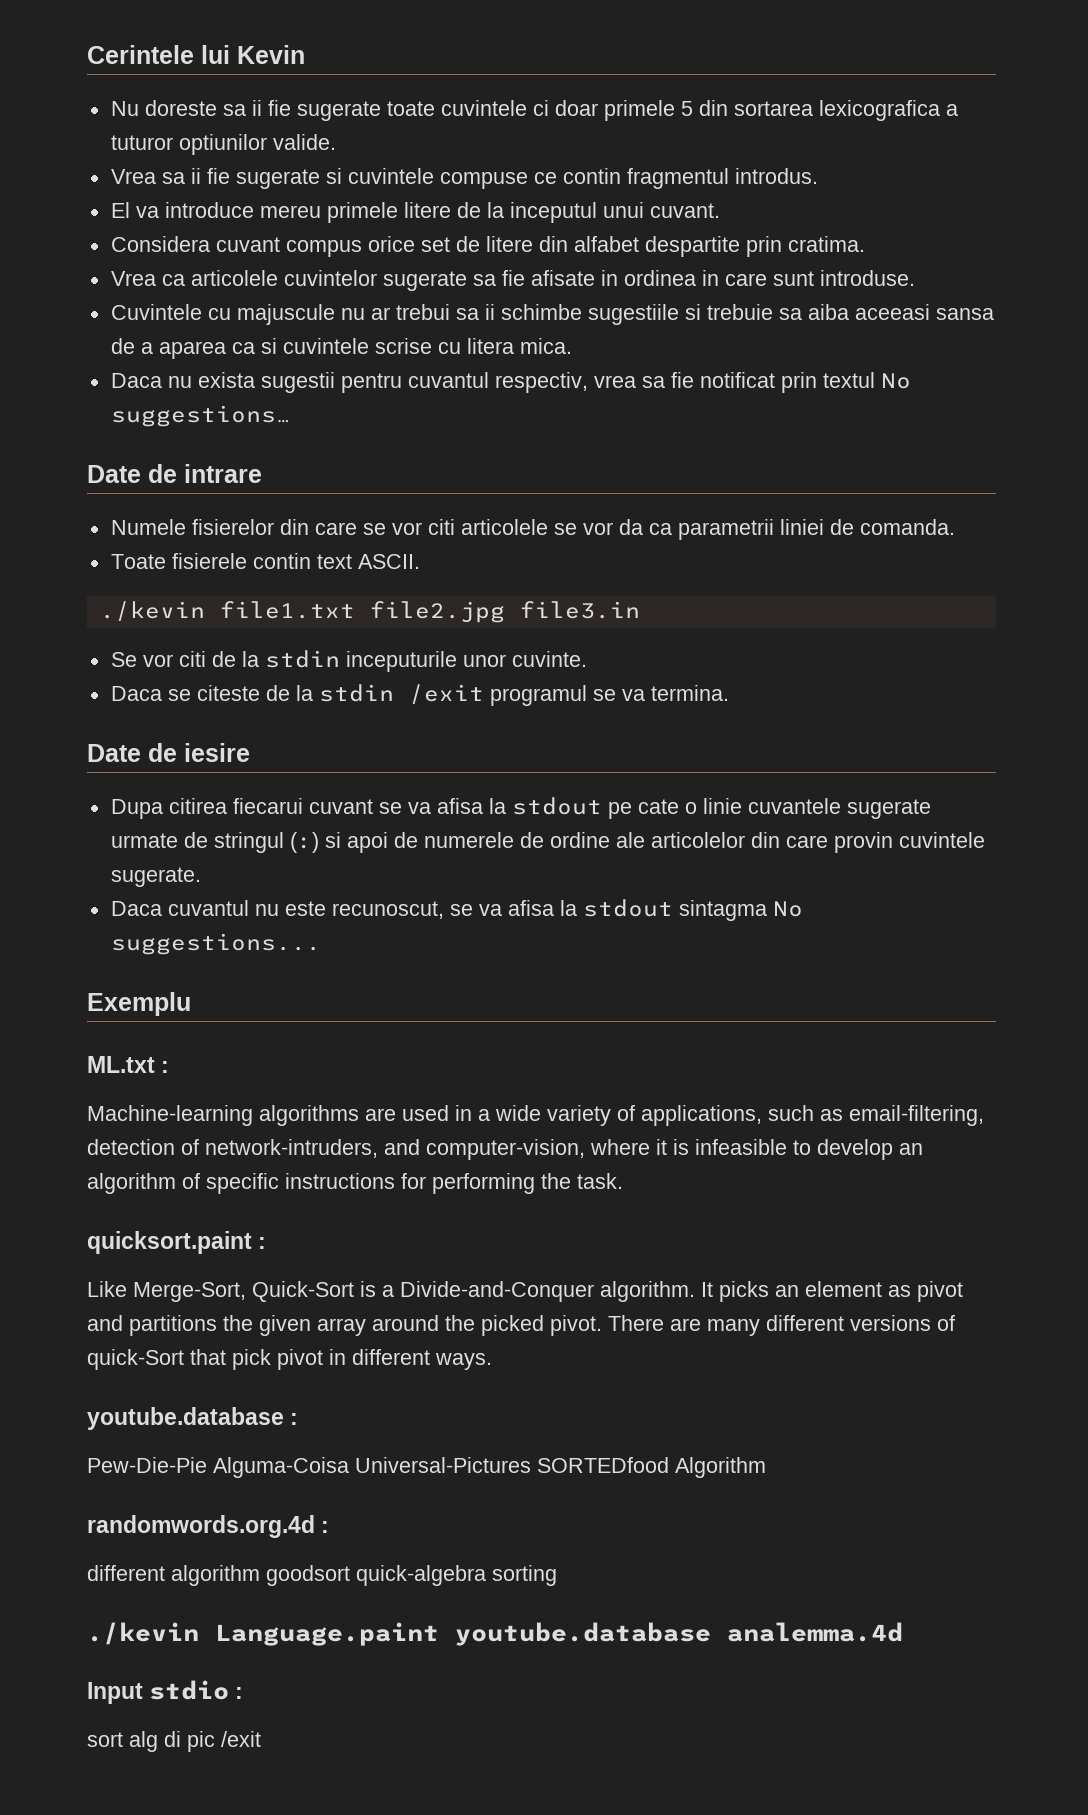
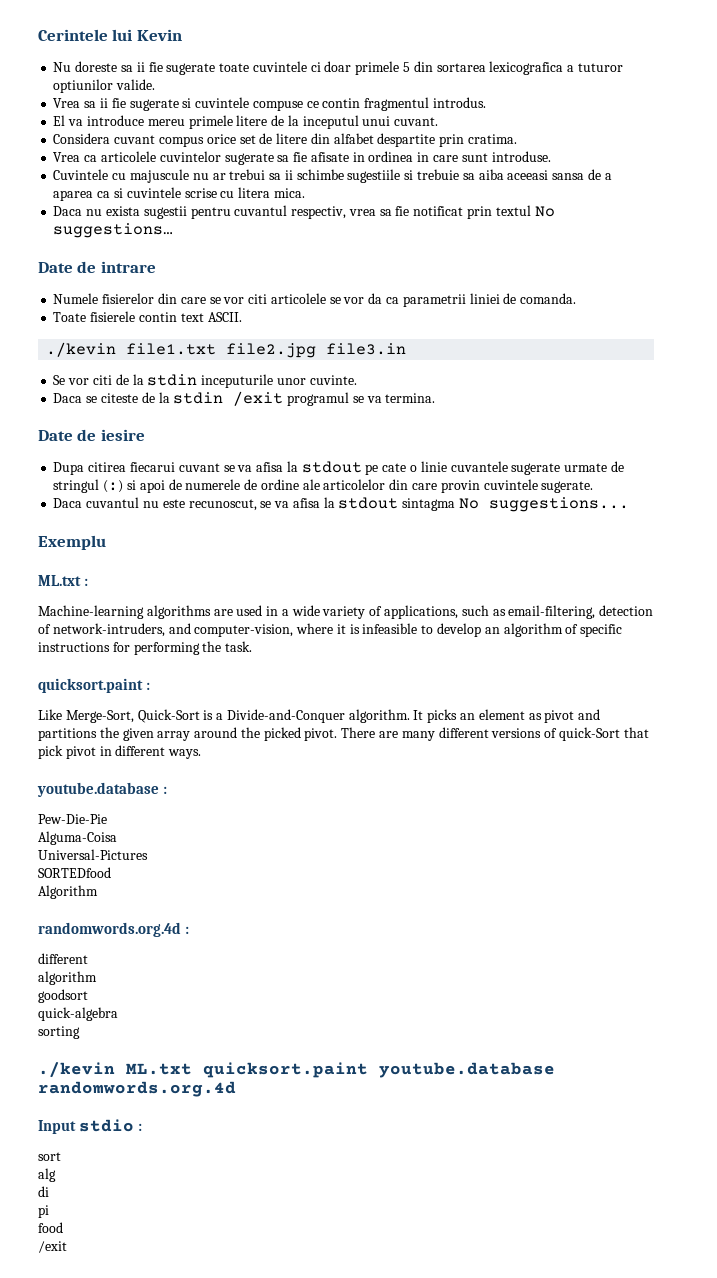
- Pew-Die-Pie Alguma-Coisa Universal-Pictures SORTEDfood Algorithm
+ Pew-Die-Pie
+ Alguma-Coisa
+ Universal-Pictures
+ SORTEDfood
+ Algorithm
  randomwords.org.4d :
- different algorithm goodsort quick-algebra sorting
+ different
+ algorithm
+ goodsort
+ quick-algebra
+ sorting
- ./kevin Language.paint youtube.database analemma.4d
+ ./kevin ML.txt quicksort.paint youtube.database randomwords.org.4d
- sort alg di pic /exit
+ sort
+ alg
+ di
+ pi
+ food
+ /exit

